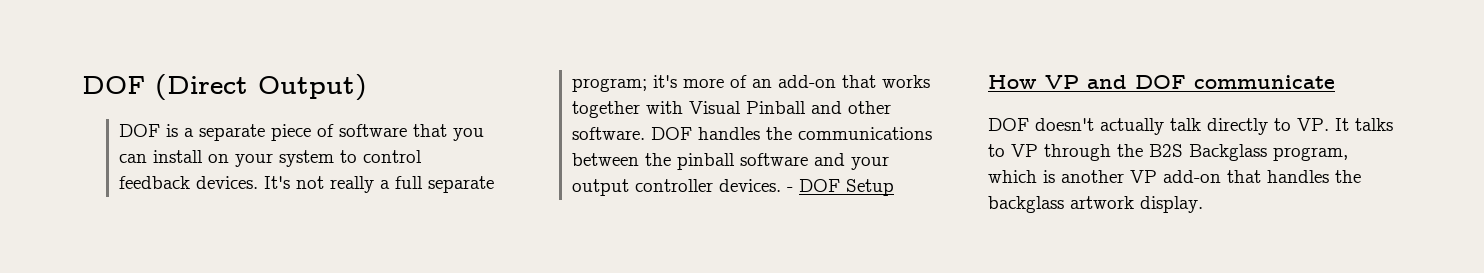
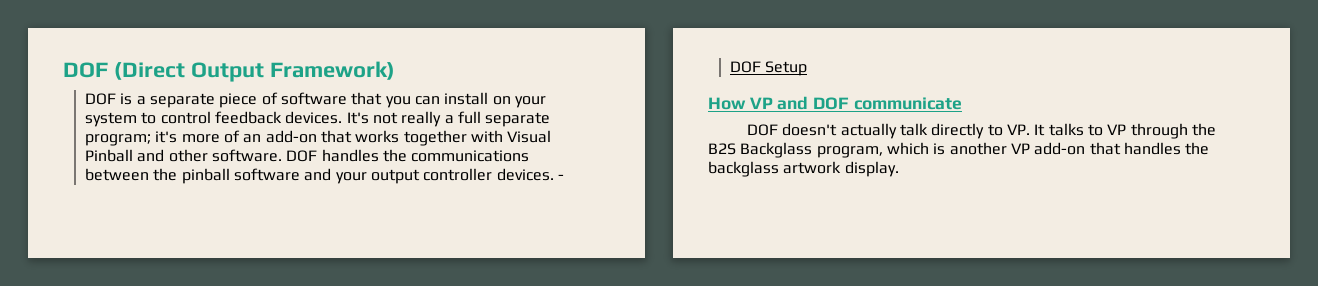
- DOF (Direct Output)
+ DOF (Direct Output Framework)

